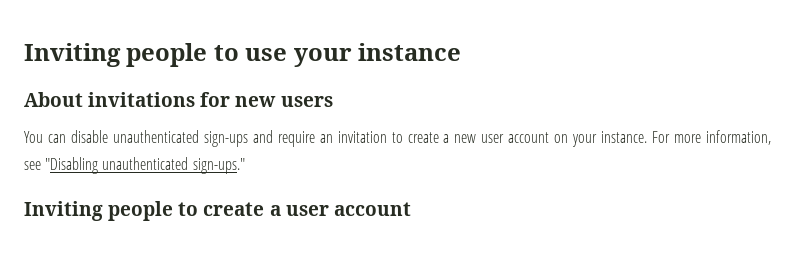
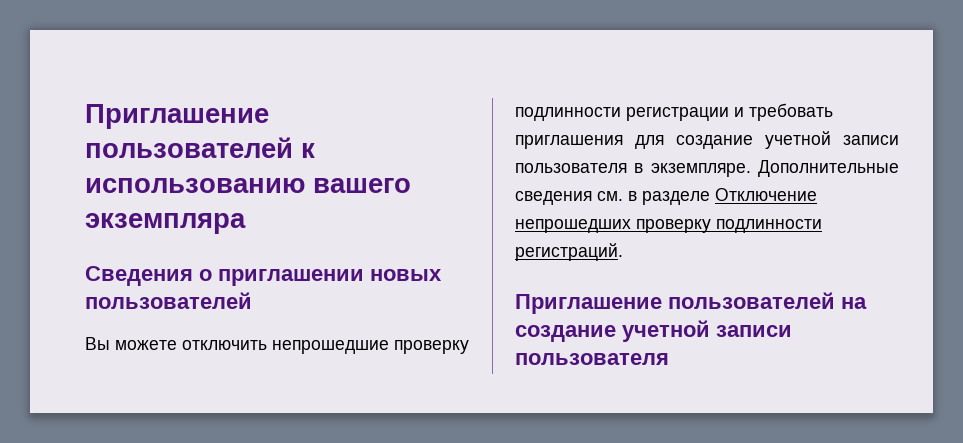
- Inviting people to use your instance
- About invitations for new users
- You can disable unauthenticated sign-ups and require an invitation to create a new user account on your instance. For more information, see "Disabling unauthenticated sign-ups."
- Inviting people to create a user account
+ Приглашение пользователей к использованию вашего экземпляра
+ Сведения о приглашении новых пользователей
+ Вы можете отключить непрошедшие проверку подлинности регистрации и требовать приглашения для создание учетной записи пользователя в экземпляре. Дополнительные сведения см. в разделе Отключение непрошедших проверку подлинности регистраций.
+ Приглашение пользователей на создание учетной записи пользователя

